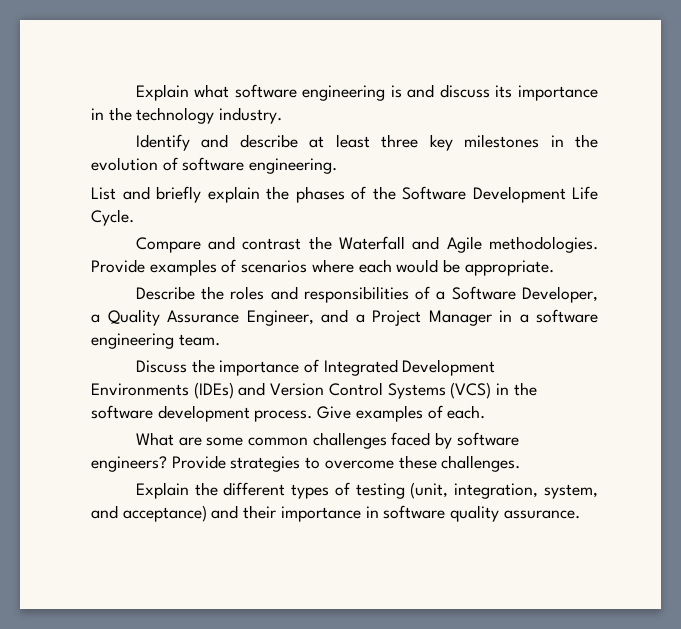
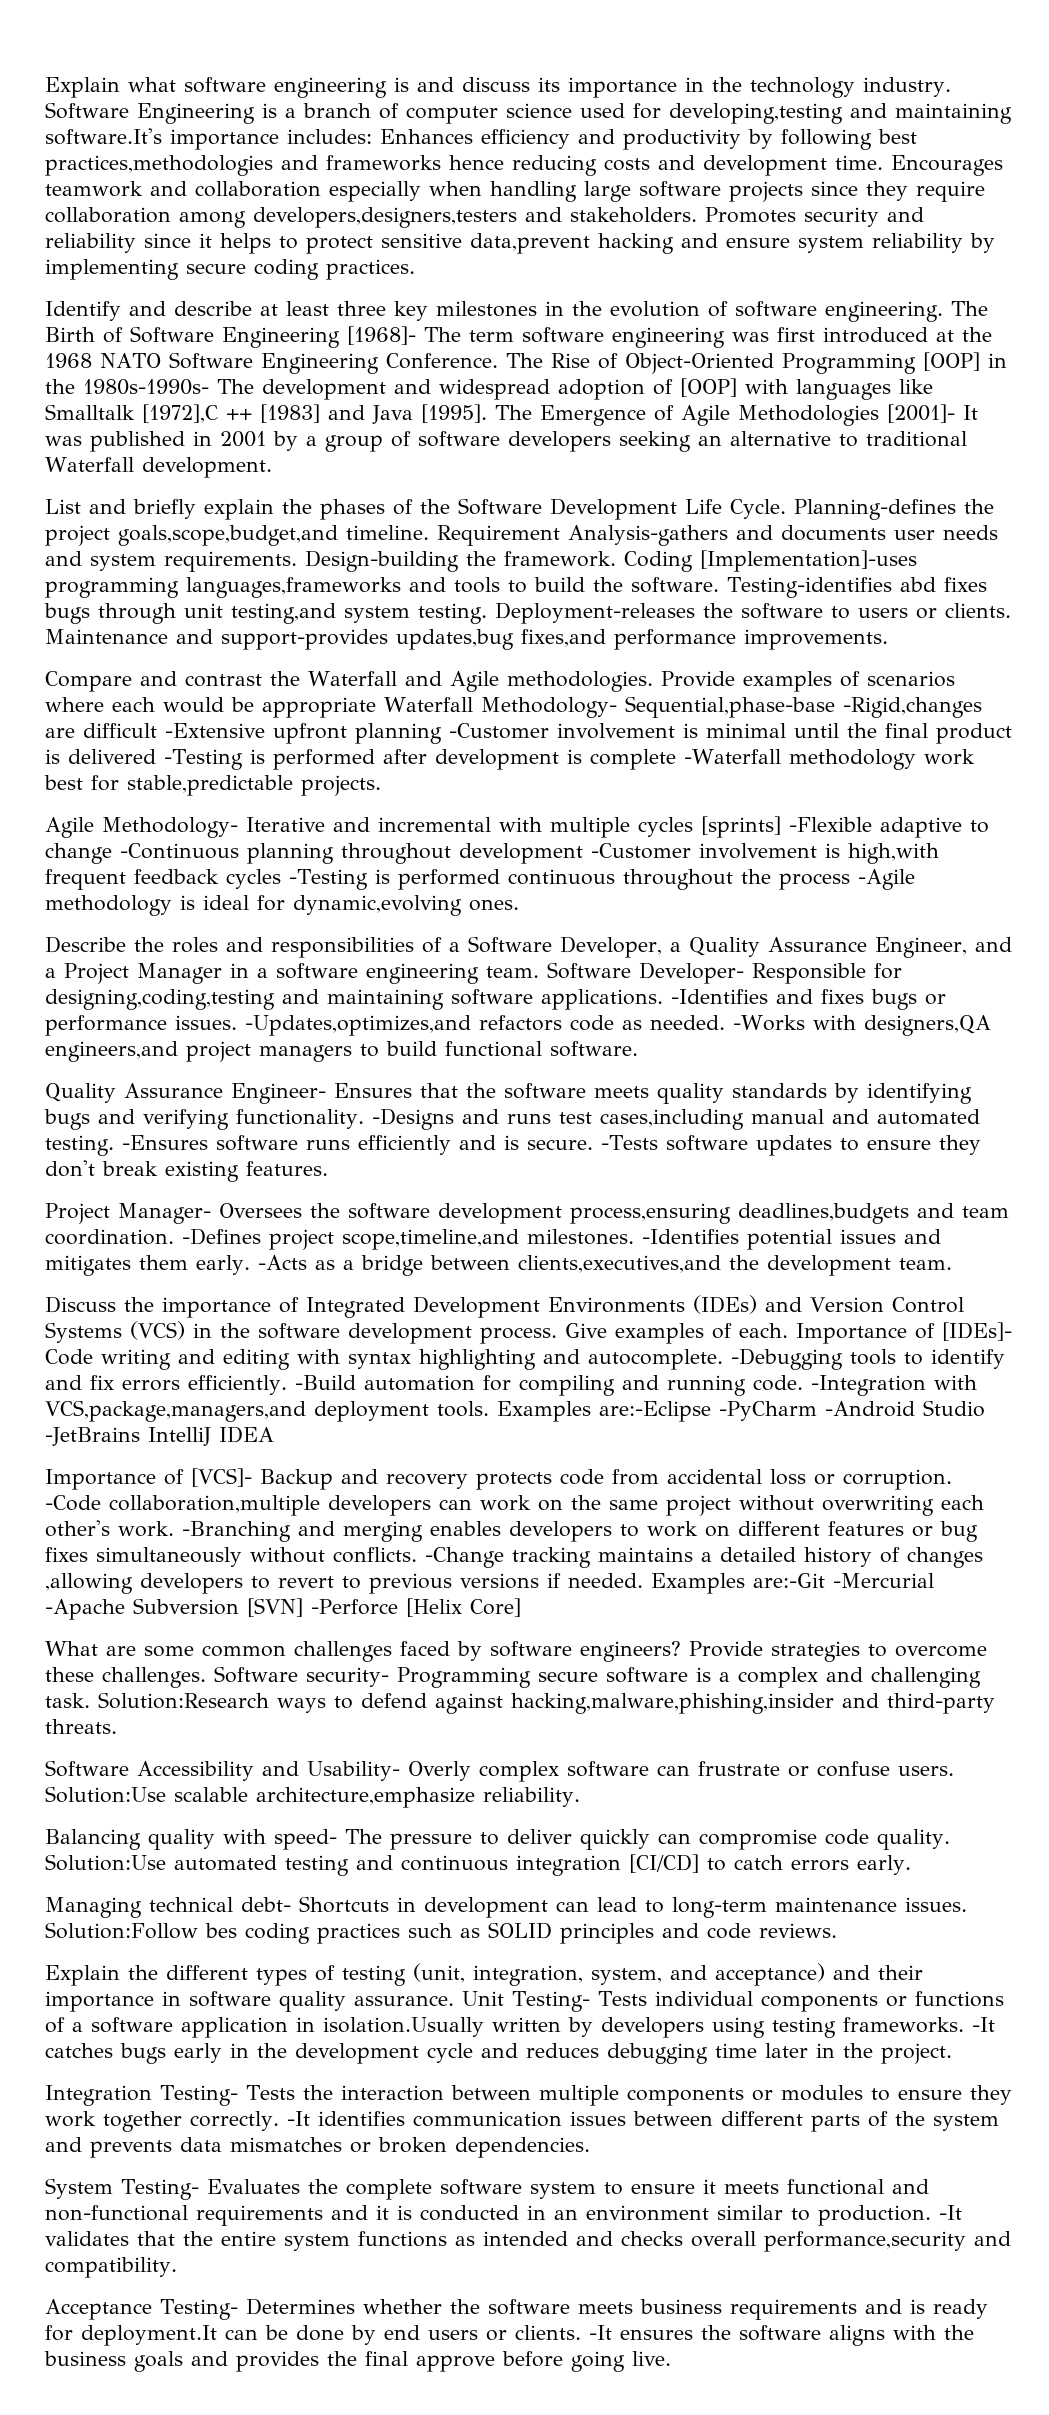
+ Software Engineering is a branch of computer science used for developing,testing and maintaining software.It's importance includes: Enhances efficiency and productivity by following best practices,methodologies and frameworks hence reducing costs and development time. Encourages teamwork and collaboration especially when handling large software projects since they require collaboration among developers,designers,testers and stakeholders. Promotes security and reliability since it helps to protect sensitive data,prevent hacking and ensure system reliability by implementing secure coding practices.
+ The Birth of Software Engineering [1968]- The term software engineering was first introduced at the 1968 NATO Software Engineering Conference. The Rise of Object-Oriented Programming [OOP] in the 1980s-1990s- The development and widespread adoption of [OOP] with languages like Smalltalk [1972],C ++ [1983] and Java [1995]. The Emergence of Agile Methodologies [2001]- It was published in 2001 by a group of software developers seeking an alternative to traditional Waterfall development.
+ Planning-defines the project goals,scope,budget,and timeline. Requirement Analysis-gathers and documents user needs and system requirements. Design-building the framework. Coding [Implementation]-uses programming languages,frameworks and tools to build the software. Testing-identifies abd fixes bugs through unit testing,and system testing. Deployment-releases the software to users or clients. Maintenance and support-provides updates,bug fixes,and performance improvements.
- Provide examples of scenarios where each would be appropriate.
+ Provide examples of scenarios where each would be appropriate Waterfall Methodology- Sequential,phase-base -Rigid,changes are difficult -Extensive upfront planning -Customer involvement is minimal until the final product is delivered -Testing is performed after development is complete -Waterfall methodology work best for stable,predictable projects.
+ Agile Methodology- Iterative and incremental with multiple cycles [sprints] -Flexible adaptive to change -Continuous planning throughout development -Customer involvement is high,with frequent feedback cycles -Testing is performed continuous throughout the process -Agile methodology is ideal for dynamic,evolving ones.
+ Software Developer- Responsible for designing,coding,testing and maintaining software applications. -Identifies and fixes bugs or performance issues. -Updates,optimizes,and refactors code as needed. -Works with designers,QA engineers,and project managers to build functional software.
+ Quality Assurance Engineer- Ensures that the software meets quality standards by identifying bugs and verifying functionality. -Designs and runs test cases,including manual and automated testing. -Ensures software runs efficiently and is secure. -Tests software updates to ensure they don't break existing features.
+ Project Manager- Oversees the software development process,ensuring deadlines,budgets and team coordination. -Defines project scope,timeline,and milestones. -Identifies potential issues and mitigates them early. -Acts as a bridge between clients,executives,and the development team.
+ Importance of [IDEs]- Code writing and editing with syntax highlighting and autocomplete. -Debugging tools to identify and fix errors efficiently. -Build automation for compiling and running code. -Integration with VCS,package,managers,and deployment tools. Examples are:-Eclipse -PyCharm -Android Studio -JetBrains IntelliJ IDEA
+ Importance of [VCS]- Backup and recovery protects code from accidental loss or corruption. -Code collaboration,multiple developers can work on the same project without overwriting each other's work. -Branching and merging enables developers to work on different features or bug fixes simultaneously without conflicts. -Change tracking maintains a detailed history of changes ,allowing developers to revert to previous versions if needed. Examples are:-Git -Mercurial -Apache Subversion [SVN] -Perforce [Helix Core]
+ Software security- Programming secure software is a complex and challenging task. Solution:Research ways to defend against hacking,malware,phishing,insider and third-party threats.
+ Software Accessibility and Usability- Overly complex software can frustrate or confuse users. Solution:Use scalable architecture,emphasize reliability.
+ Balancing quality with speed- The pressure to deliver quickly can compromise code quality. Solution:Use automated testing and continuous integration [CI/CD] to catch errors early.
+ Managing technical debt- Shortcuts in development can lead to long-term maintenance issues. Solution:Follow bes coding practices such as SOLID principles and code reviews.
+ Unit Testing- Tests individual components or functions of a software application in isolation.Usually written by developers using testing frameworks. -It catches bugs early in the development cycle and reduces debugging time later in the project.
+ Integration Testing- Tests the interaction between multiple components or modules to ensure they work together correctly. -It identifies communication issues between different parts of the system and prevents data mismatches or broken dependencies.
+ System Testing- Evaluates the complete software system to ensure it meets functional and non-functional requirements and it is conducted in an environment similar to production. -It validates that the entire system functions as intended and checks overall performance,security and compatibility.
+ Acceptance Testing- Determines whether the software meets business requirements and is ready for deployment.It can be done by end users or clients. -It ensures the software aligns with the business goals and provides the final approve before going live.

